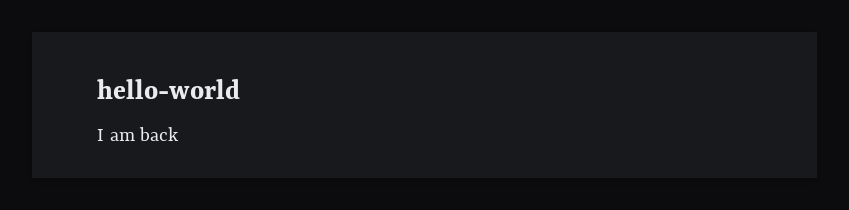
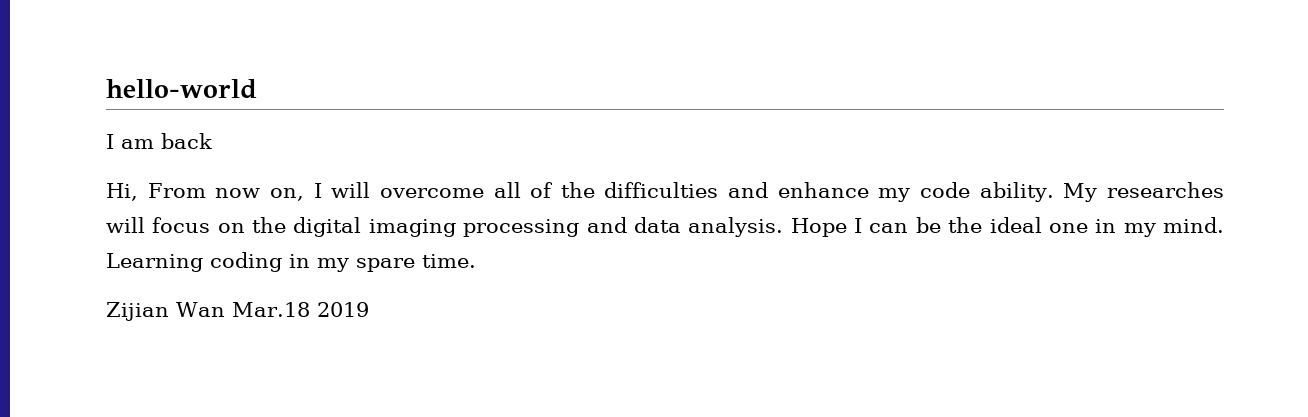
+ Hi, From now on, I will overcome all of the difficulties and enhance my code ability. My researches will focus on the digital imaging processing and data analysis. Hope I can be the ideal one in my mind. Learning coding in my spare time.
+ Zijian Wan Mar.18 2019

